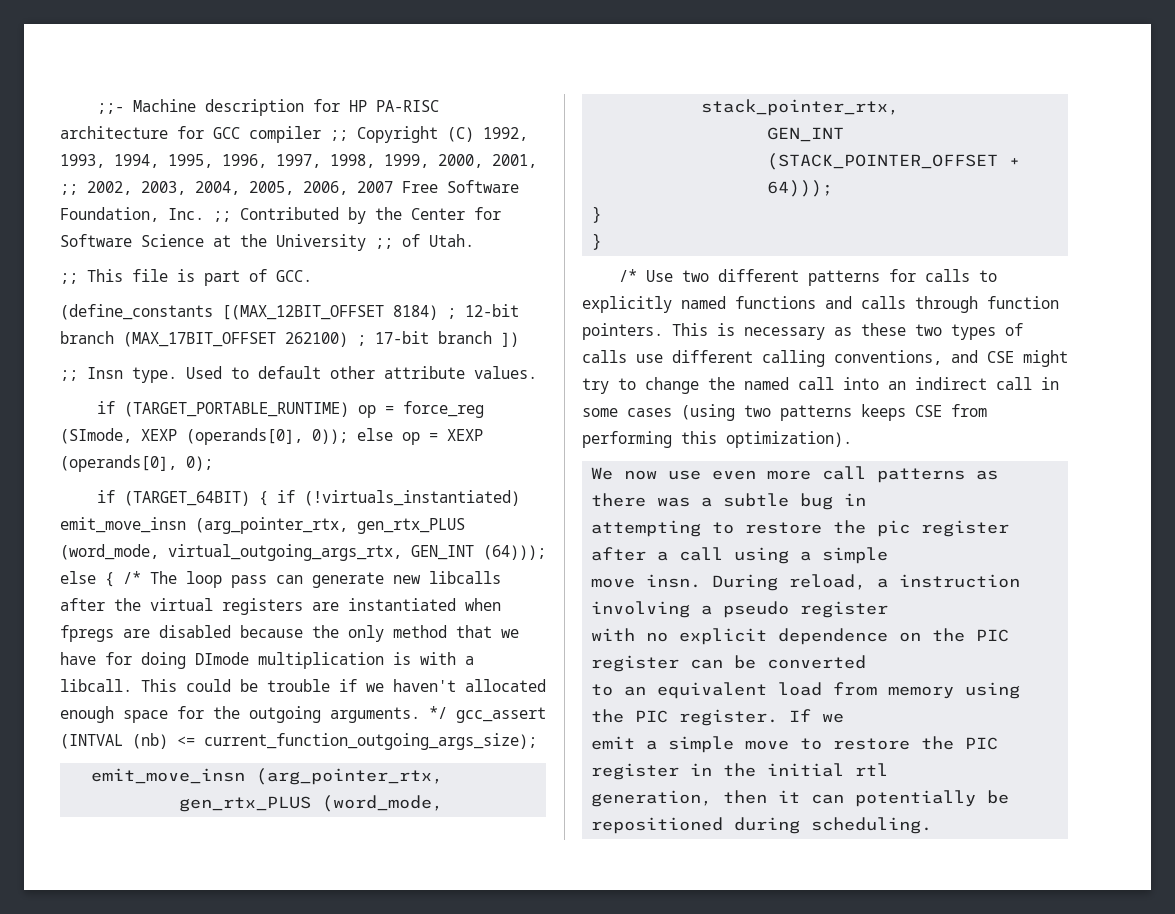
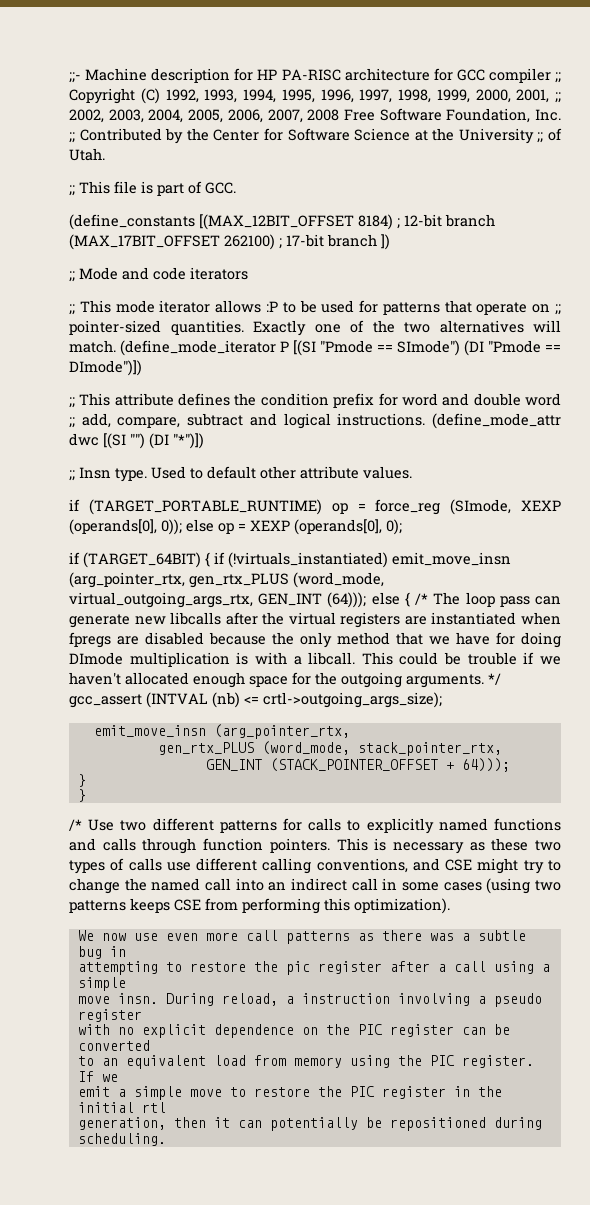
- ;;- Machine description for HP PA-RISC architecture for GCC compiler ;; Copyright (C) 1992, 1993, 1994, 1995, 1996, 1997, 1998, 1999, 2000, 2001, ;; 2002, 2003, 2004, 2005, 2006, 2007 Free Software Foundation, Inc. ;; Contributed by the Center for Software Science at the University ;; of Utah.
+ ;;- Machine description for HP PA-RISC architecture for GCC compiler ;; Copyright (C) 1992, 1993, 1994, 1995, 1996, 1997, 1998, 1999, 2000, 2001, ;; 2002, 2003, 2004, 2005, 2006, 2007, 2008 Free Software Foundation, Inc. ;; Contributed by the Center for Software Science at the University ;; of Utah.
+ ;; Mode and code iterators
+ ;; This mode iterator allows :P to be used for patterns that operate on ;; pointer-sized quantities. Exactly one of the two alternatives will match. (define_mode_iterator P [(SI "Pmode == SImode") (DI "Pmode == DImode")])
+ ;; This attribute defines the condition prefix for word and double word ;; add, compare, subtract and logical instructions. (define_mode_attr dwc [(SI "") (DI "*")])
- */ gcc_assert (INTVAL (nb) <= current_function_outgoing_args_size);
+ */ gcc_assert (INTVAL (nb) <= crtl->outgoing_args_size);

